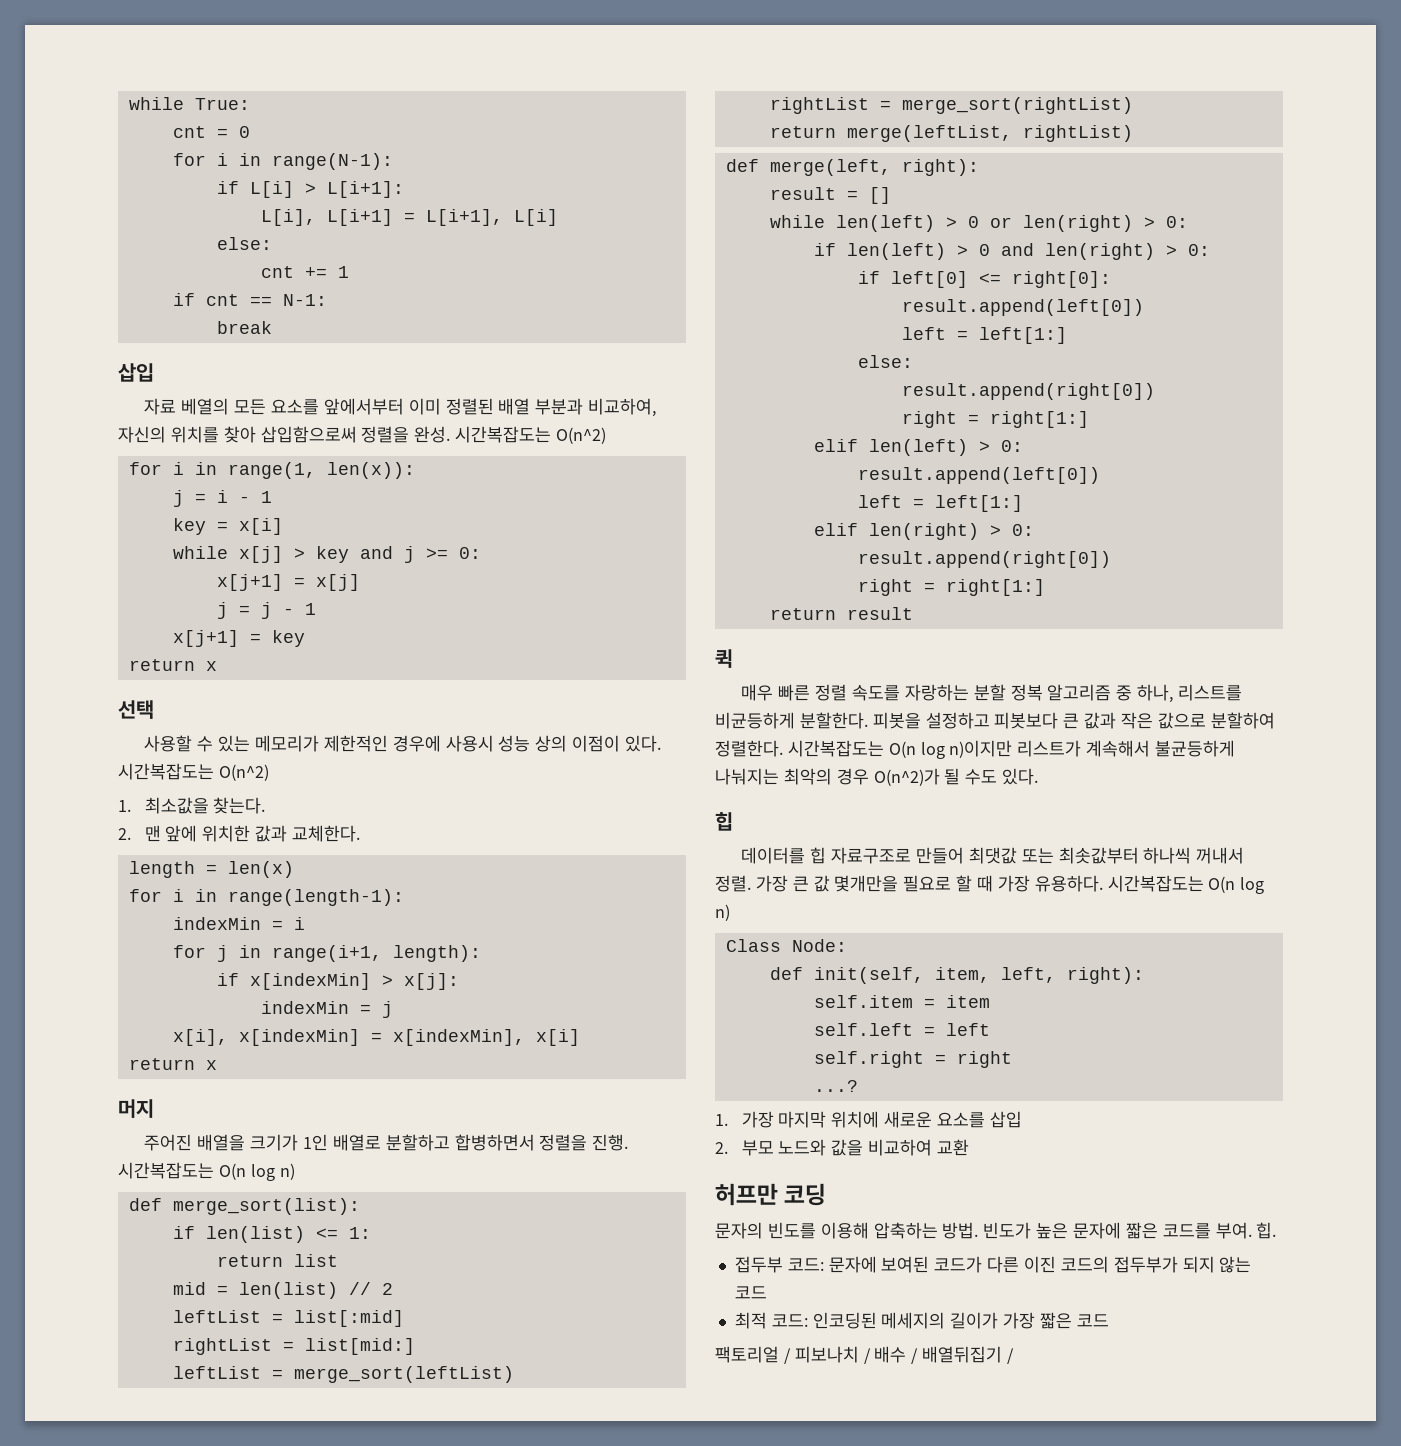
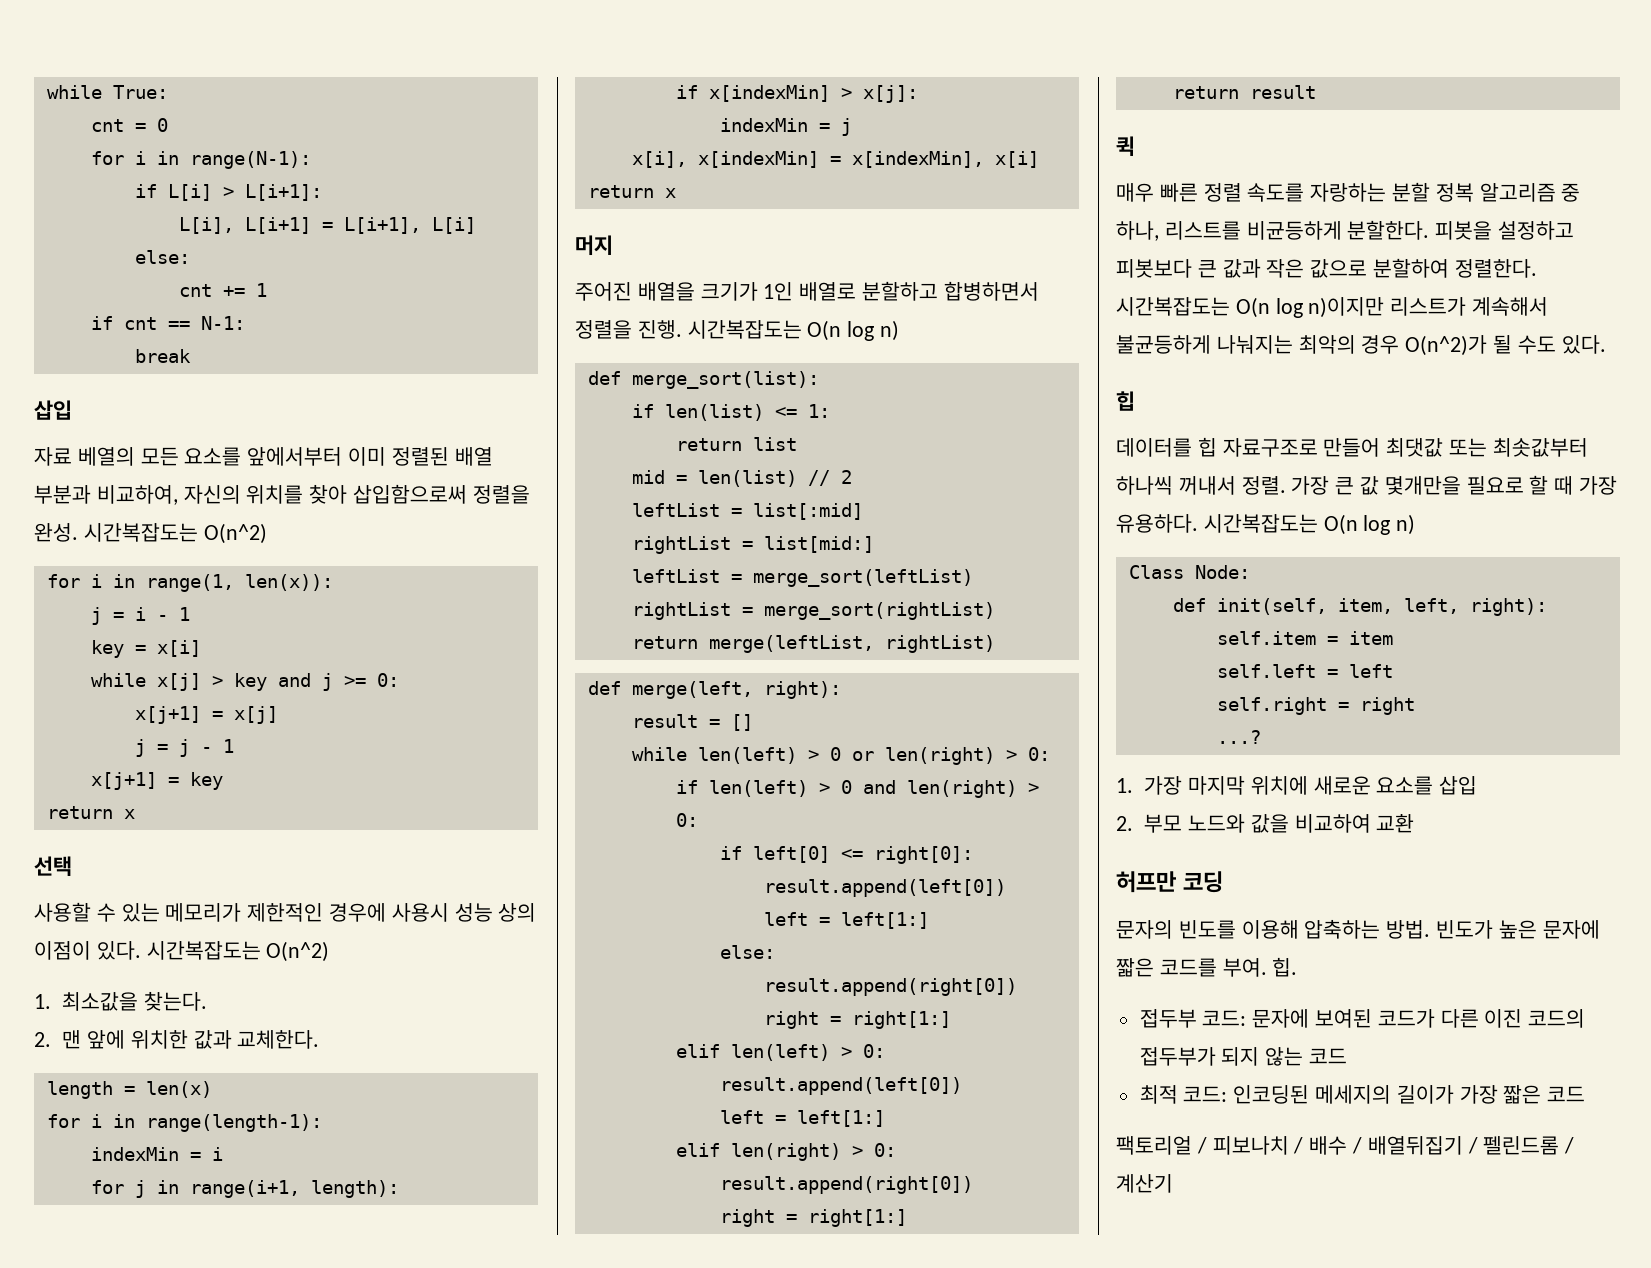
- 팩토리얼 / 피보나치 / 배수 / 배열뒤집기 /
+ 팩토리얼 / 피보나치 / 배수 / 배열뒤집기 / 펠린드롬 / 계산기

